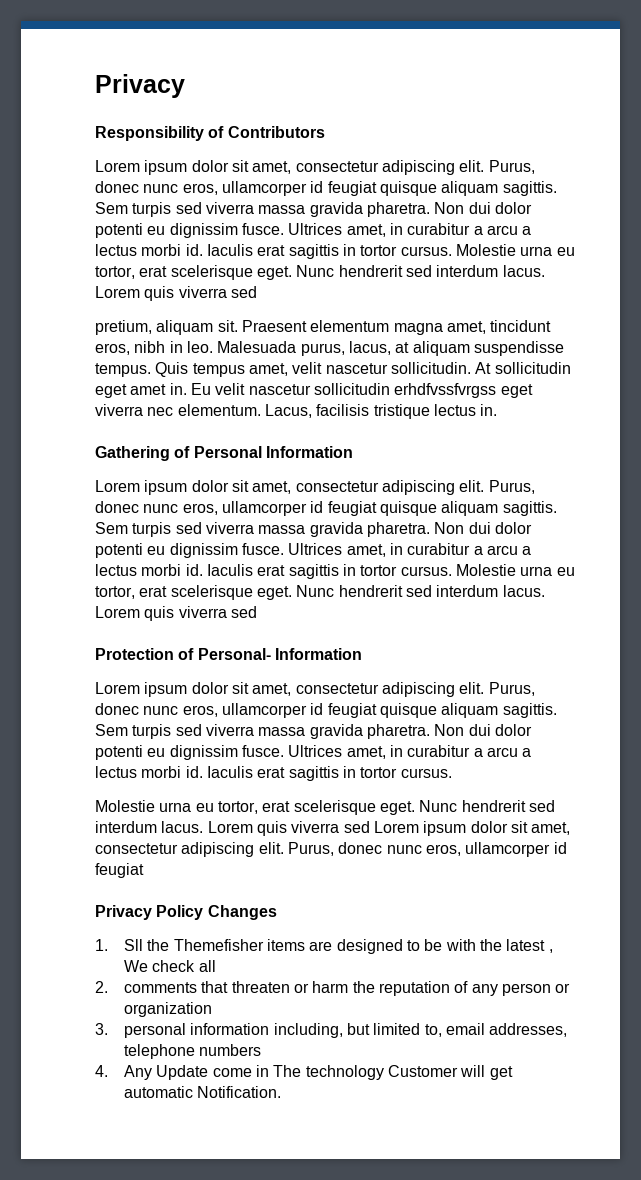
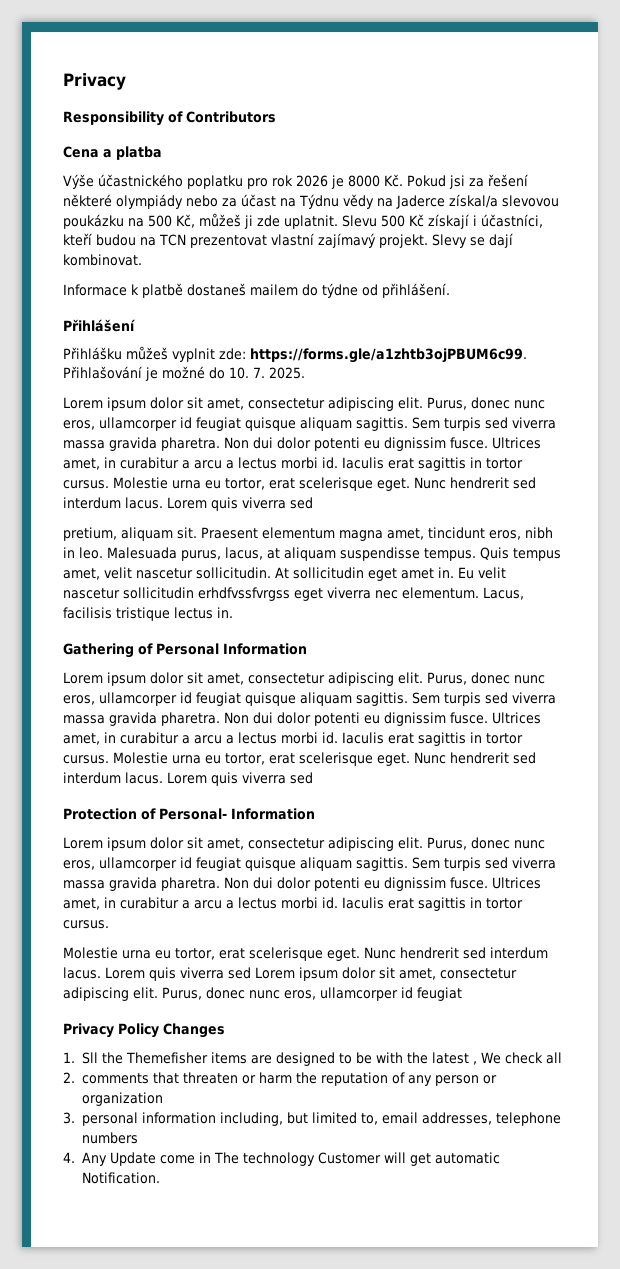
+ Cena a platba
+ Výše účastnického poplatku pro rok 2026 je 8000 Kč. Pokud jsi za řešení některé olympiády nebo za účast na Týdnu vědy na Jaderce získal/a slevovou poukázku na 500 Kč, můžeš ji zde uplatnit. Slevu 500 Kč získají i účastníci, kteří budou na TCN prezentovat vlastní zajímavý projekt. Slevy se dají kombinovat.
+ Informace k platbě dostaneš mailem do týdne od přihlášení.
+ Přihlášení
+ Přihlášku můžeš vyplnit zde: https://forms.gle/a1zhtb3ojPBUM6c99. Přihlašování je možné do 10. 7. 2025.

